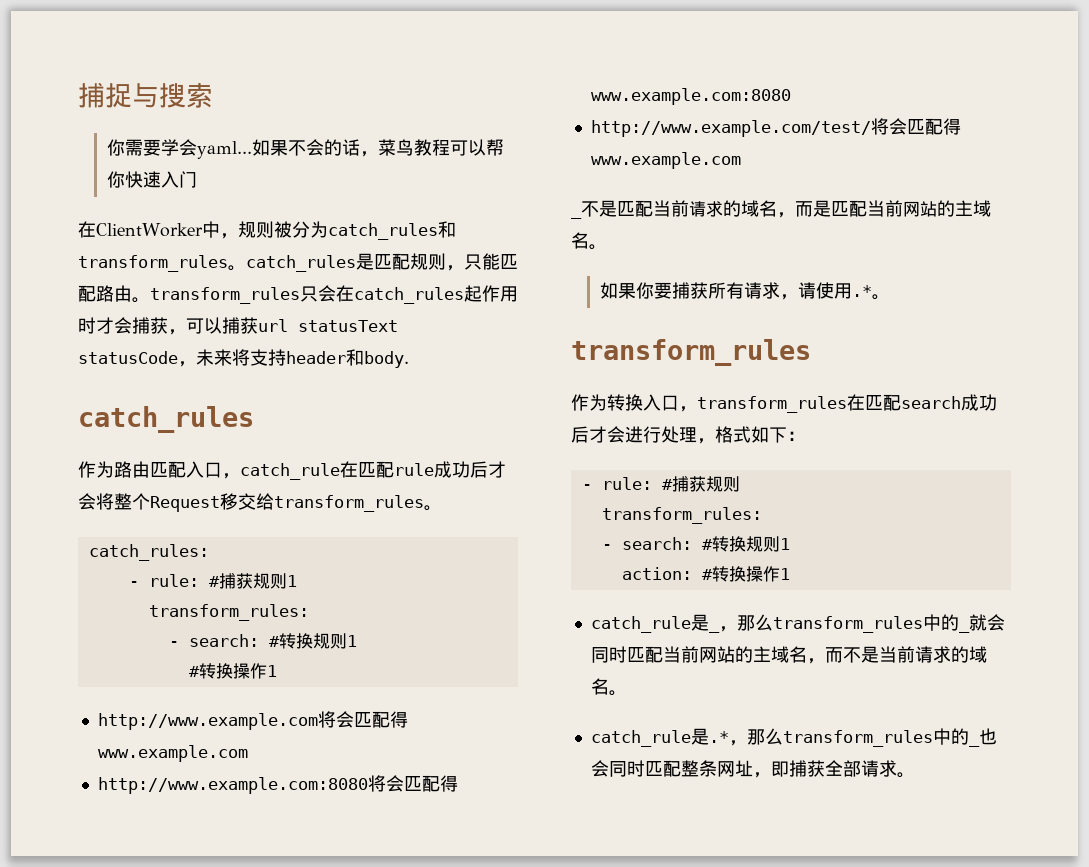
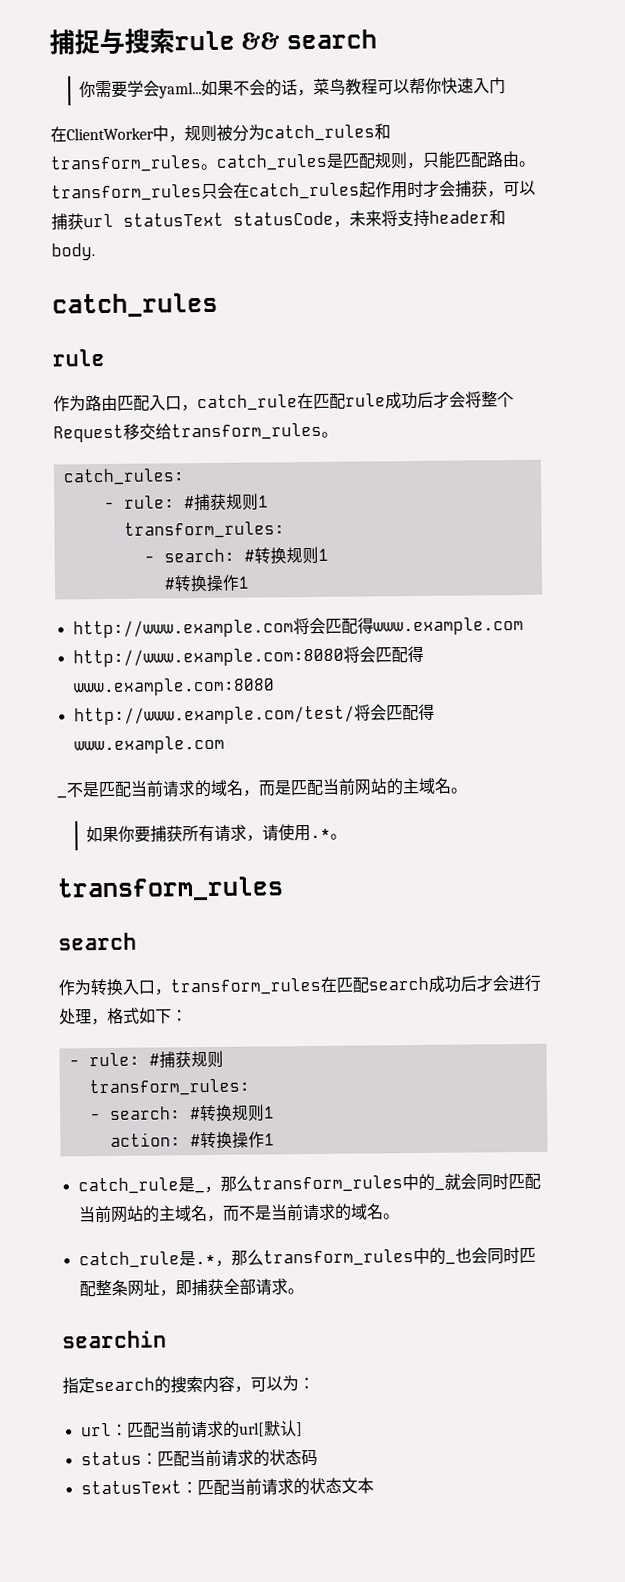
- 捕捉与搜索
+ 捕捉与搜索rule && search
  在ClientWorker中，规则被分为catch_rules和transform_rules。catch_rules是匹配规则，只能匹配路由。transform_rules只会在catch_rules起作用时才会捕获，可以捕获url statusText statusCode，未来将支持header和body.
  catch_rules
+ rule
  如果你要捕获所有请求，请使用.*。
  transform_rules
+ search
+ searchin
+ 指定search的搜索内容，可以为：
+ url：匹配当前请求的url[默认]
+ status：匹配当前请求的状态码
+ statusText：匹配当前请求的状态文本

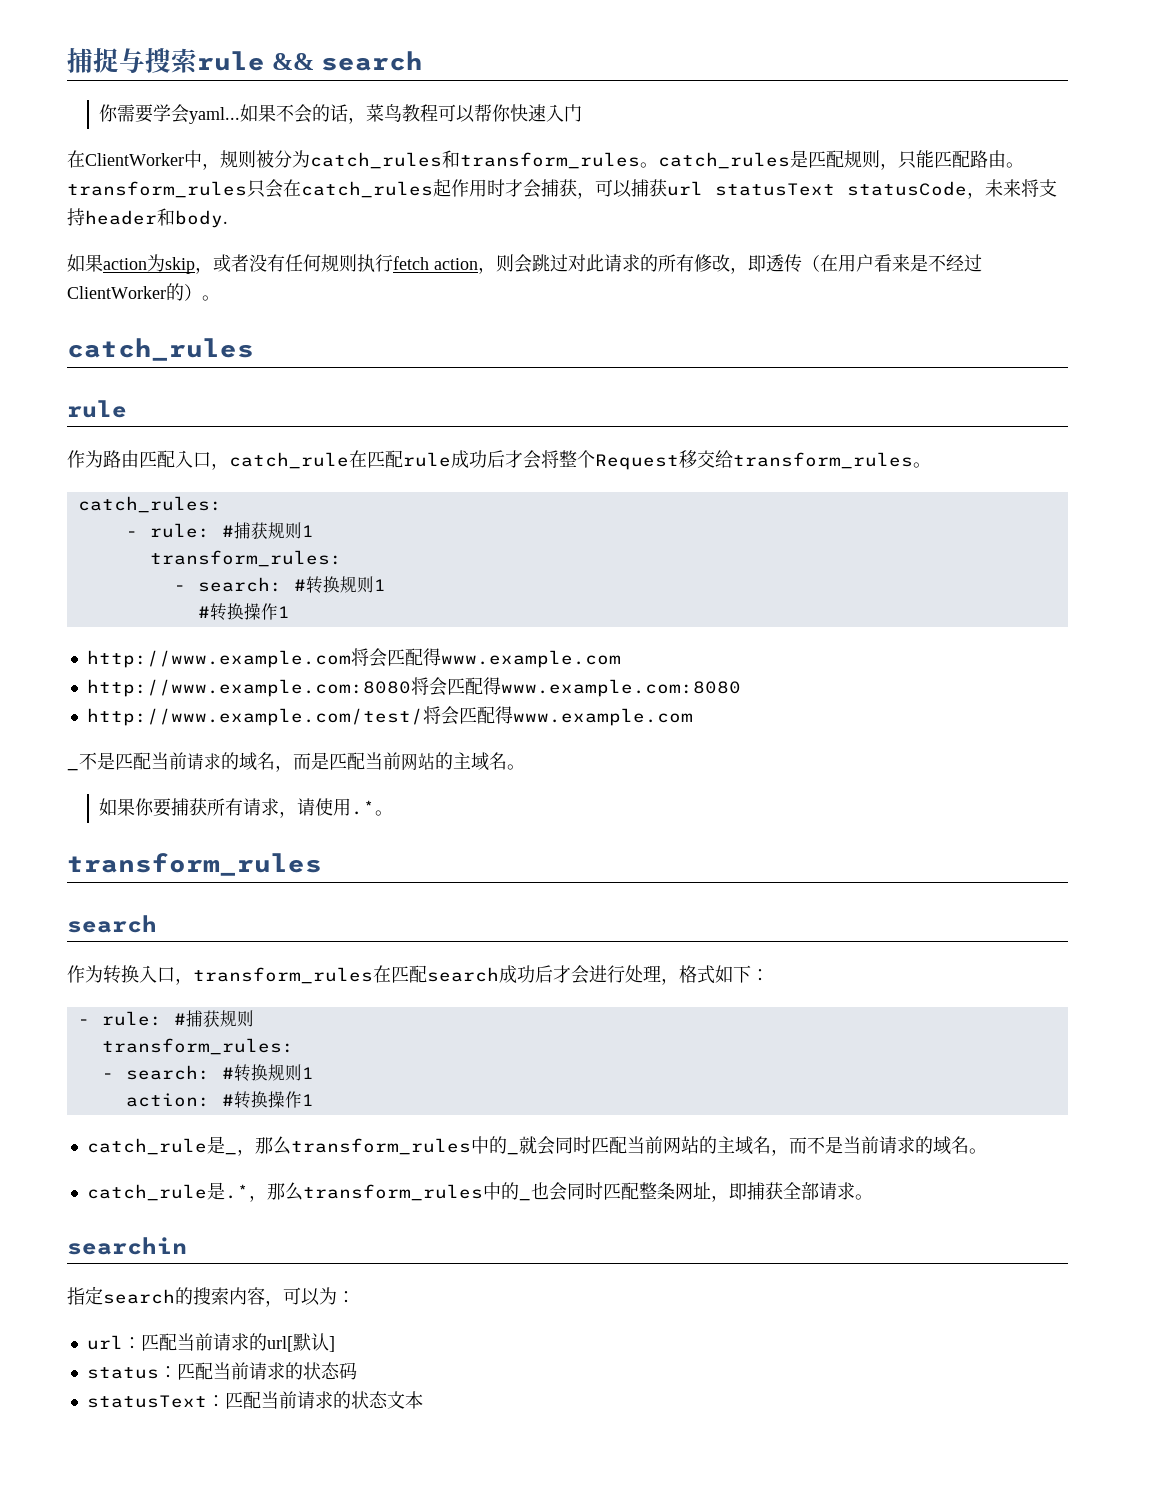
+ 如果action为skip，或者没有任何规则执行fetch action，则会跳过对此请求的所有修改，即透传（在用户看来是不经过ClientWorker的）。

